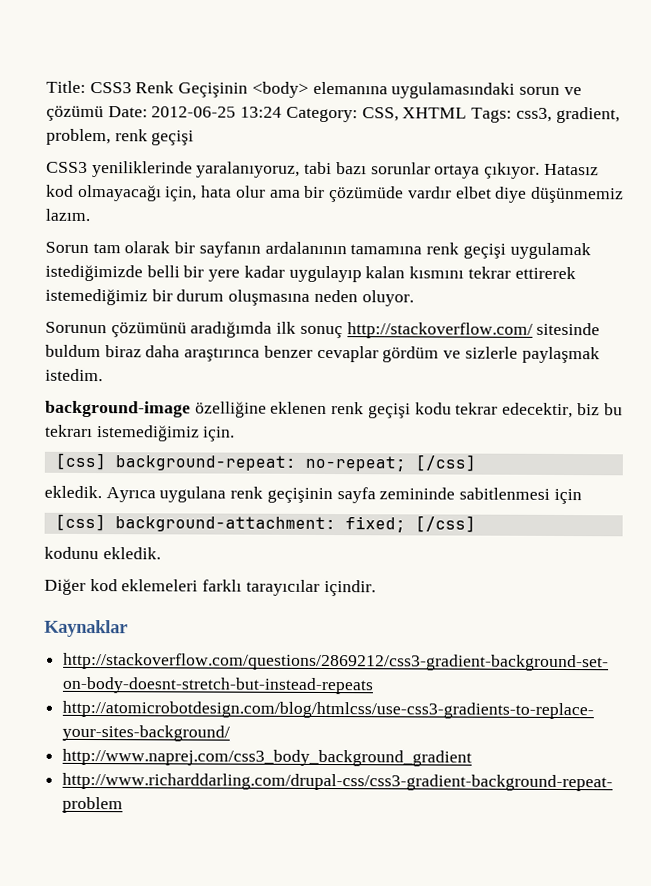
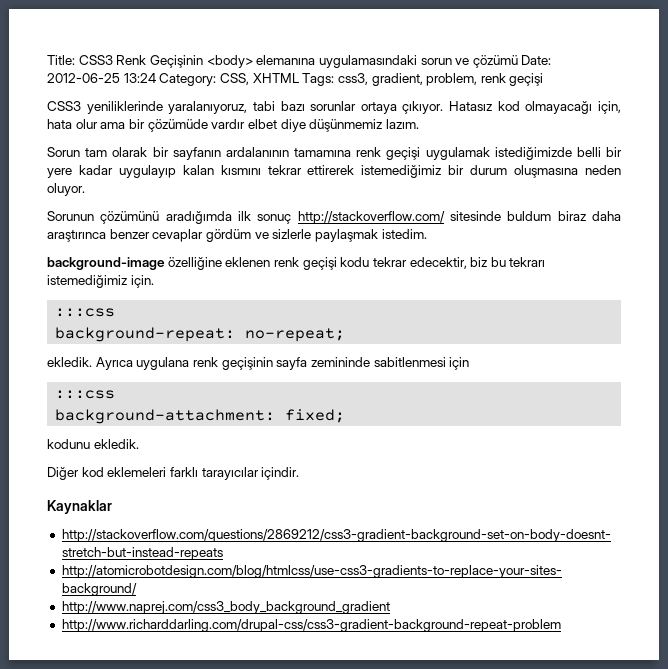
  background-image özelliğine eklenen renk geçişi kodu tekrar edecektir, biz bu tekrarı istemediğimiz için.
- [css] background-repeat: no-repeat; [/css]
+ :::css
+ background-repeat: no-repeat;
  Ayrıca uygulana renk geçişinin sayfa zemininde sabitlenmesi için
- [css] background-attachment: fixed; [/css]
+ :::css
+ background-attachment: fixed;

